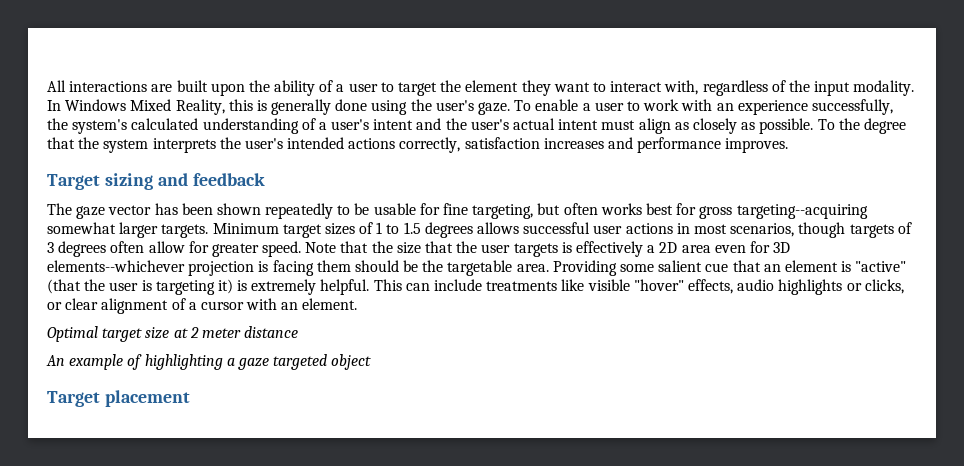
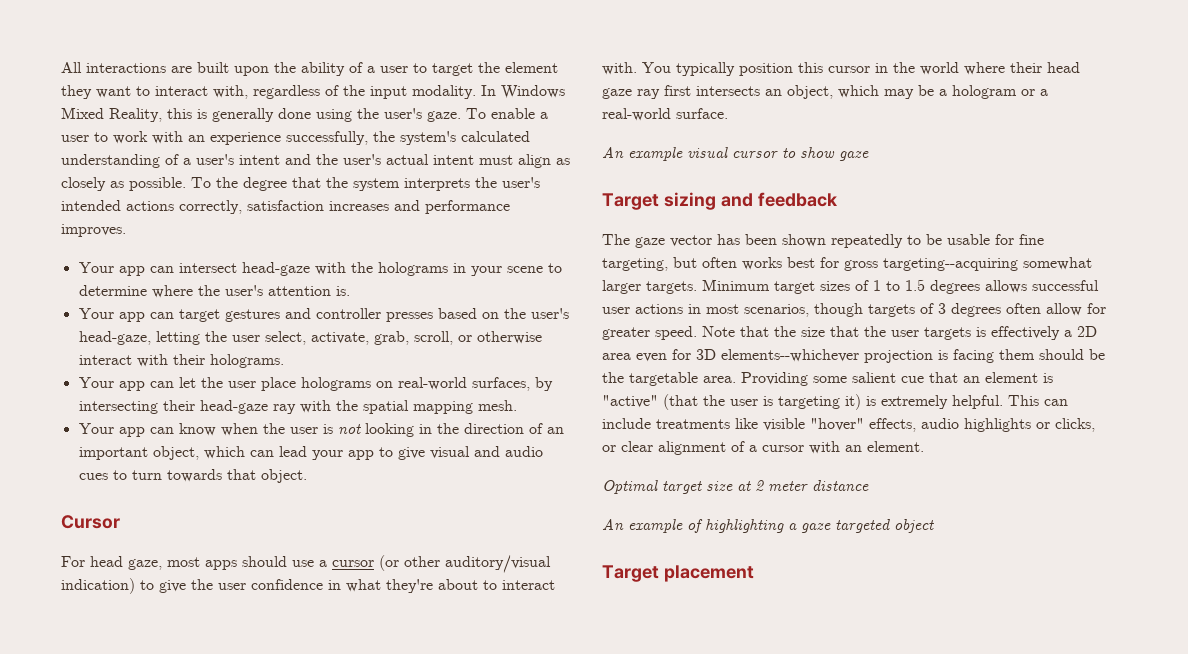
+ Your app can intersect head-gaze with the holograms in your scene to determine where the user's attention is.
+ Your app can target gestures and controller presses based on the user's head-gaze, letting the user select, activate, grab, scroll, or otherwise interact with their holograms.
+ Your app can let the user place holograms on real-world surfaces, by intersecting their head-gaze ray with the spatial mapping mesh.
+ Your app can know when the user is not looking in the direction of an important object, which can lead your app to give visual and audio cues to turn towards that object.
+ Cursor
+ For head gaze, most apps should use a cursor (or other auditory/visual indication) to give the user confidence in what they're about to interact with. You typically position this cursor in the world where their head gaze ray first intersects an object, which may be a hologram or a real-world surface.
+ An example visual cursor to show gaze

